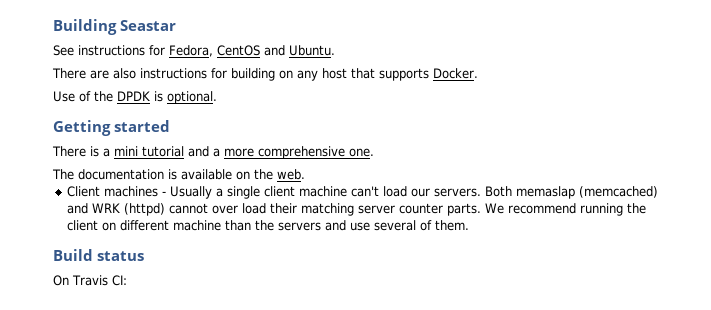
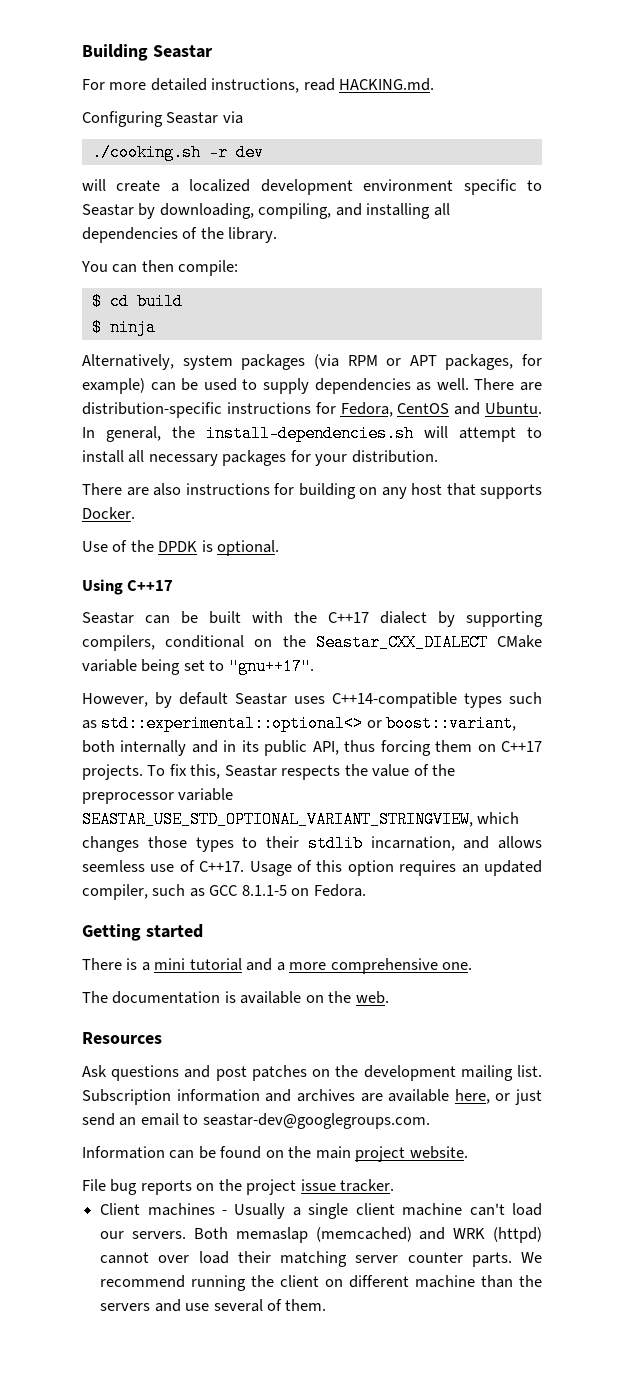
- See instructions for Fedora, CentOS and Ubuntu.
+ For more detailed instructions, read HACKING.md.
+ Configuring Seastar via
+ ./cooking.sh -r dev
+ will create a localized development environment specific to Seastar by downloading, compiling, and installing all dependencies of the library.
+ You can then compile:
+ $ cd build
+ $ ninja
+ Alternatively, system packages (via RPM or APT packages, for example) can be used to supply dependencies as well. There are distribution-specific instructions for Fedora, CentOS and Ubuntu. In general, the install-dependencies.sh will attempt to install all necessary packages for your distribution.
+ Using C++17
+ Seastar can be built with the C++17 dialect by supporting compilers, conditional on the Seastar_CXX_DIALECT CMake variable being set to "gnu++17".
+ However, by default Seastar uses C++14-compatible types such as std::experimental::optional<> or boost::variant, both internally and in its public API, thus forcing them on C++17 projects. To fix this, Seastar respects the value of the preprocessor variable SEASTAR_USE_STD_OPTIONAL_VARIANT_STRINGVIEW, which changes those types to their stdlib incarnation, and allows seemless use of C++17. Usage of this option requires an updated compiler, such as GCC 8.1.1-5 on Fedora.
+ Resources
+ Ask questions and post patches on the development mailing list. Subscription information and archives are available here, or just send an email to seastar-dev@googlegroups.com.
+ Information can be found on the main project website.
+ File bug reports on the project issue tracker.
- Build status
- On Travis CI:

